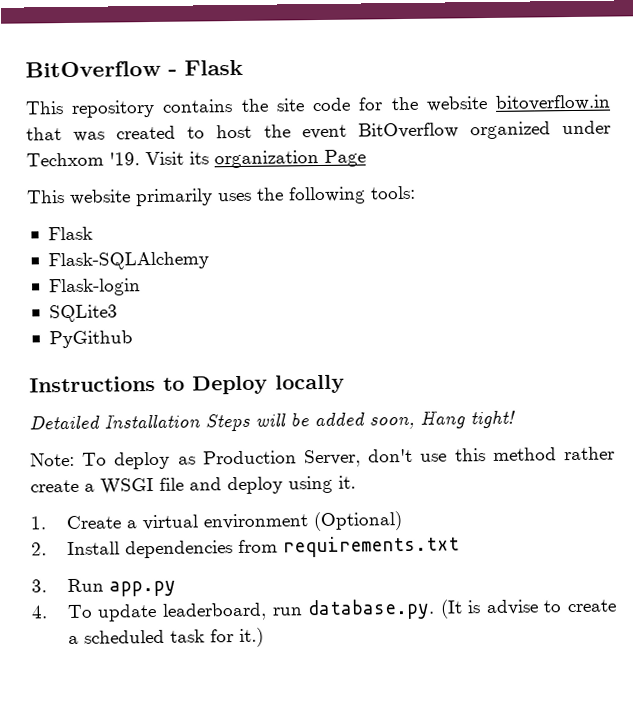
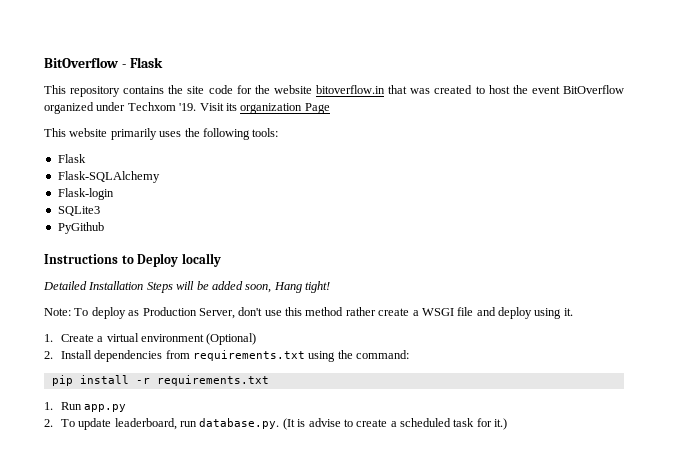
- 2. Install dependencies from requirements.txt
- 3. Run app.py
+ 2. Install dependencies from requirements.txt using the command:
+ pip install -r requirements.txt
+ 1. Run app.py
- 4. To update leaderboard, run database.py. (It is advise to create a scheduled task for it.)
+ 2. To update leaderboard, run database.py. (It is advise to create a scheduled task for it.)

